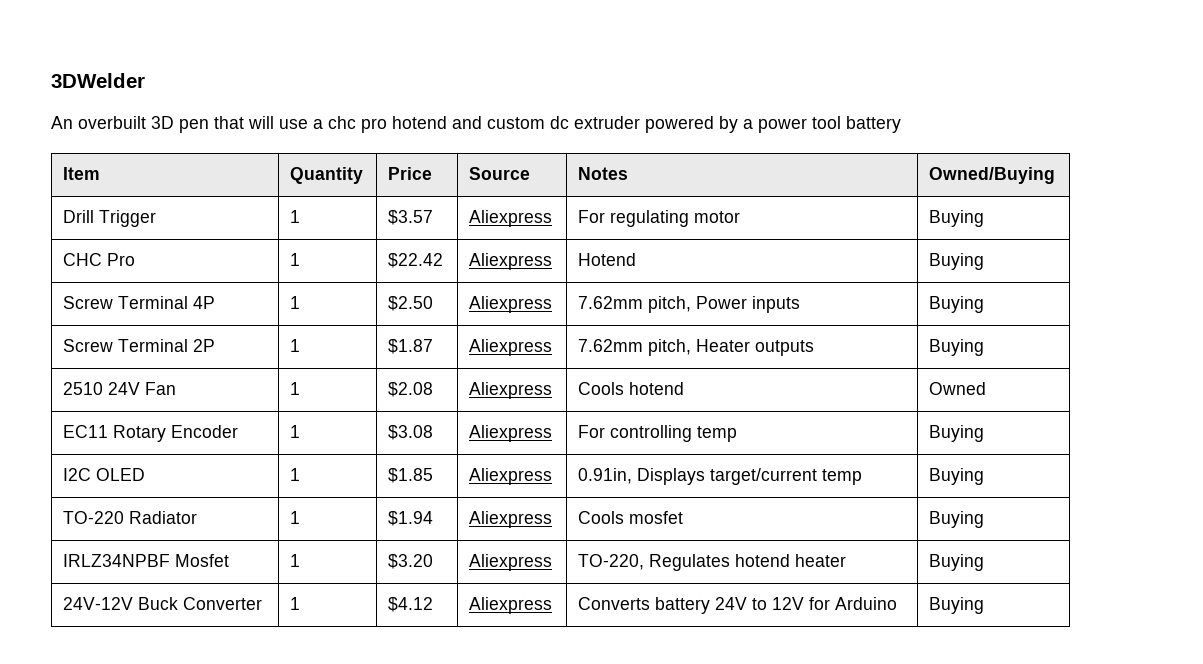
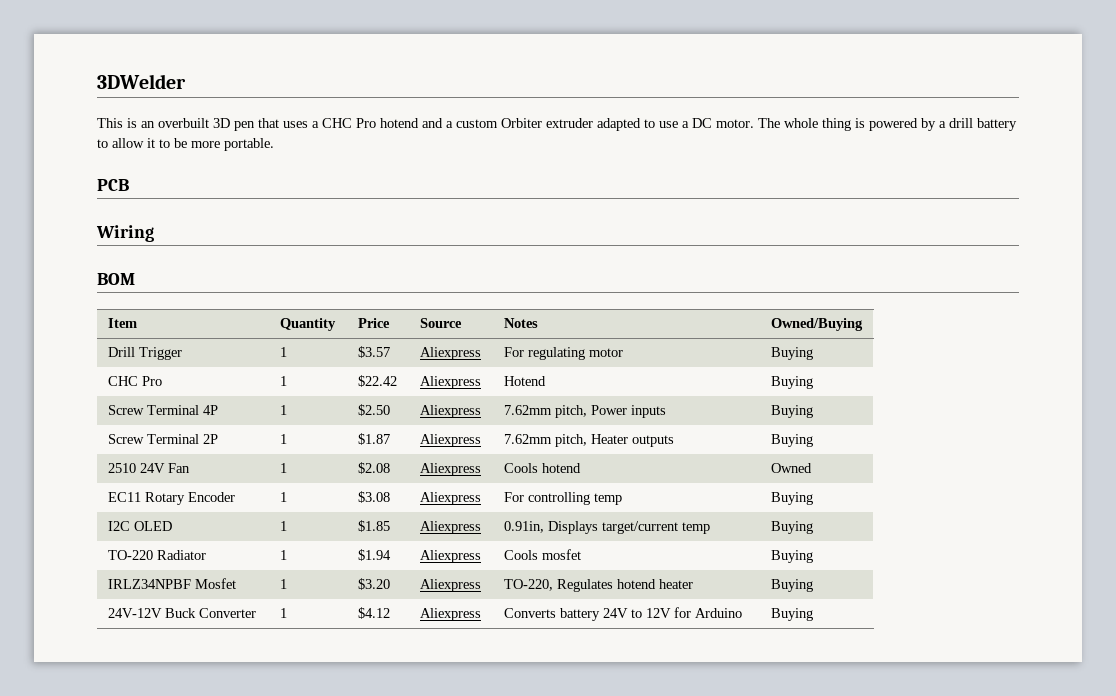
- An overbuilt 3D pen that will use a chc pro hotend and custom dc extruder powered by a power tool battery
+ This is an overbuilt 3D pen that uses a CHC Pro hotend and a custom Orbiter extruder adapted to use a DC motor. The whole thing is powered by a drill battery to allow it to be more portable.
+ PCB
+ Wiring
+ BOM

